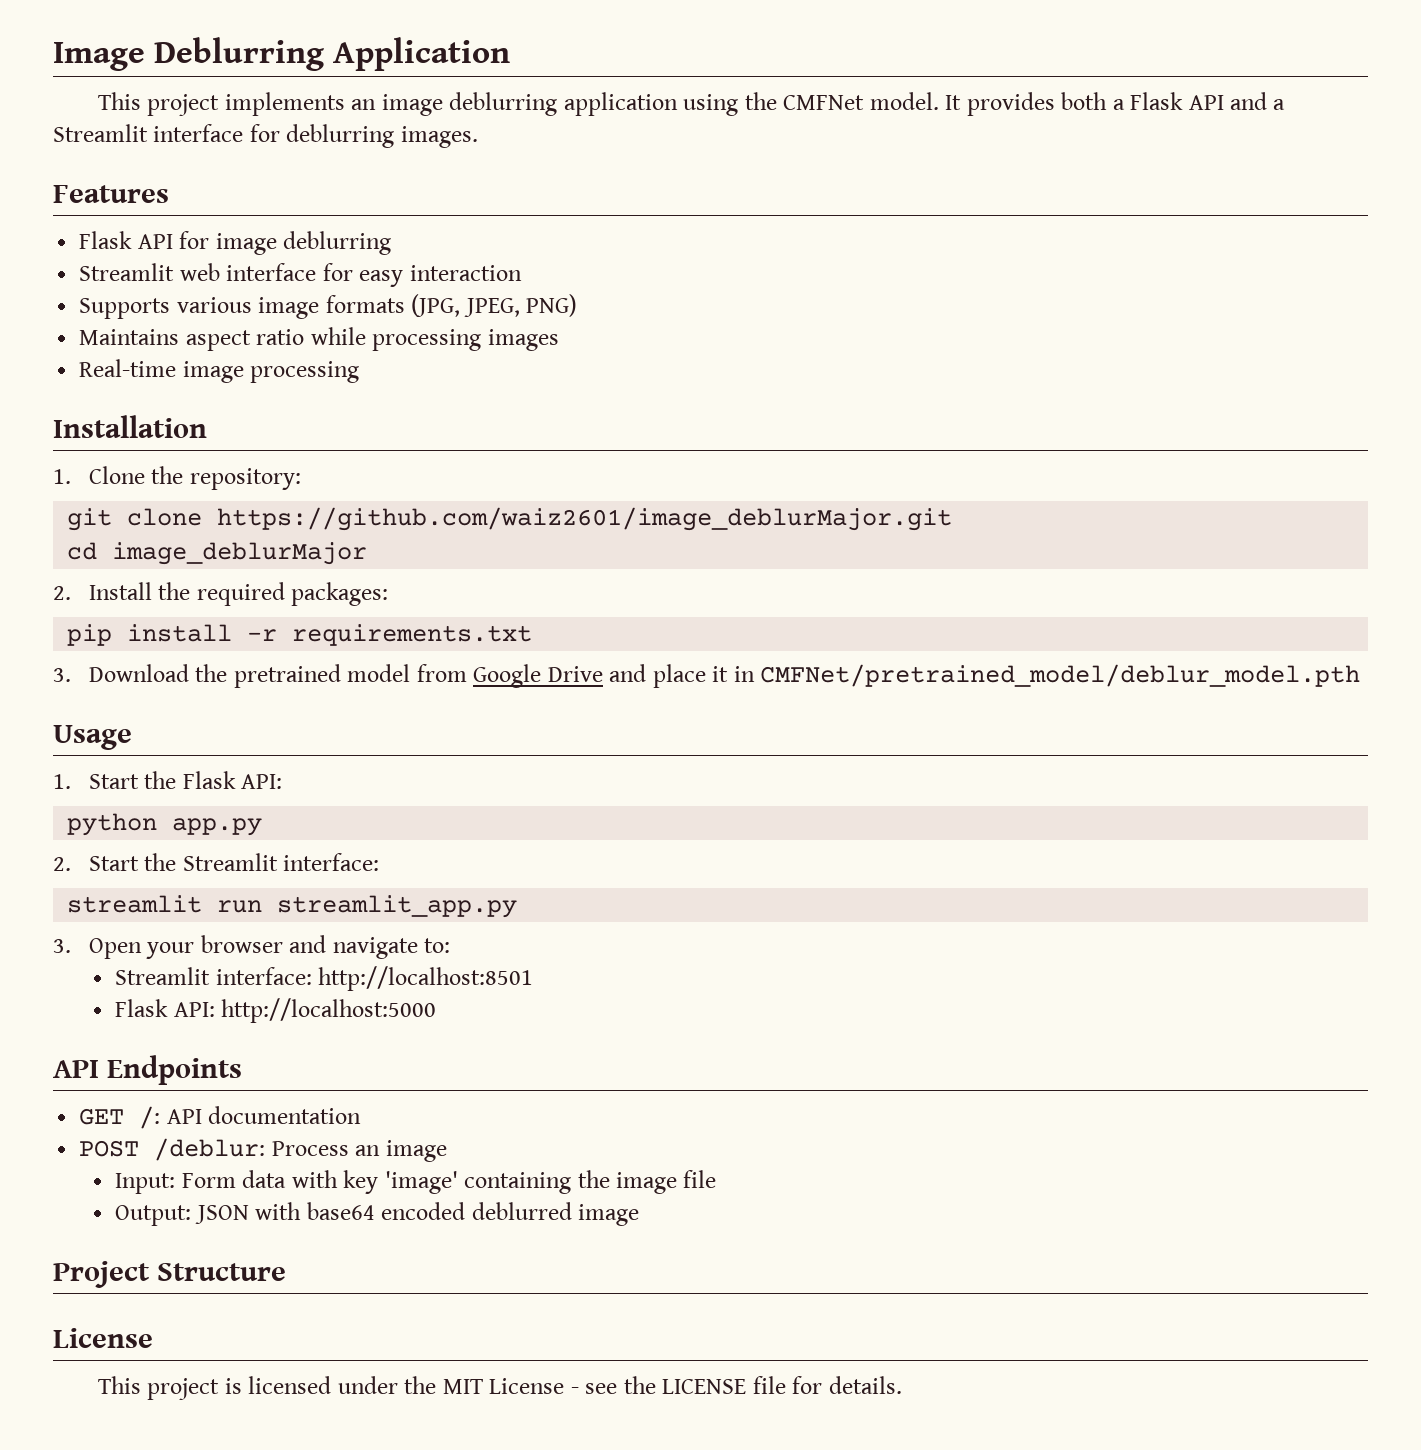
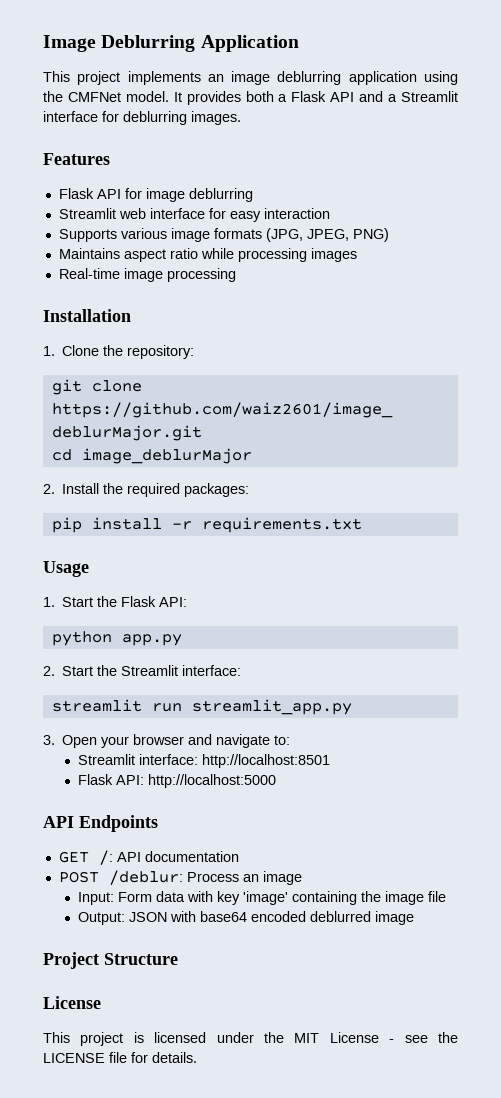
- 3. Download the pretrained model from Google Drive and place it in CMFNet/pretrained_model/deblur_model.pth

